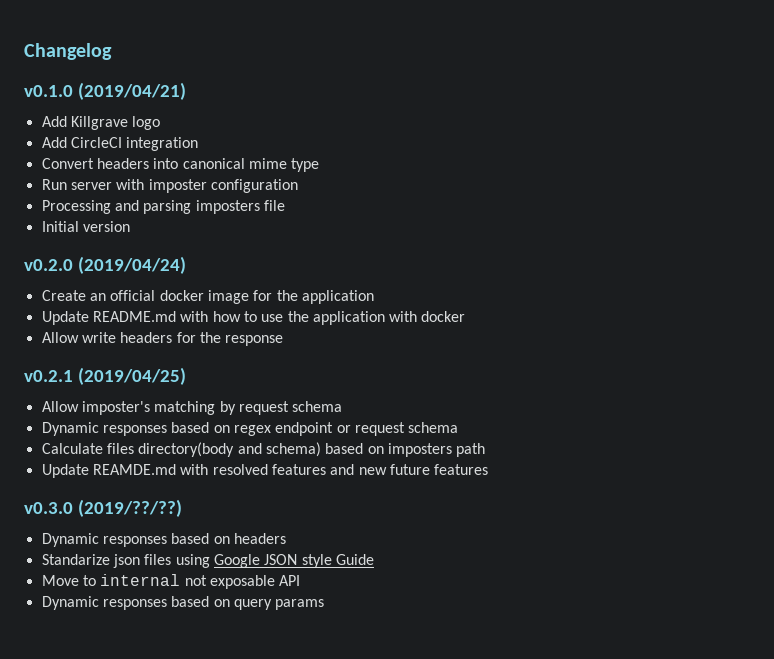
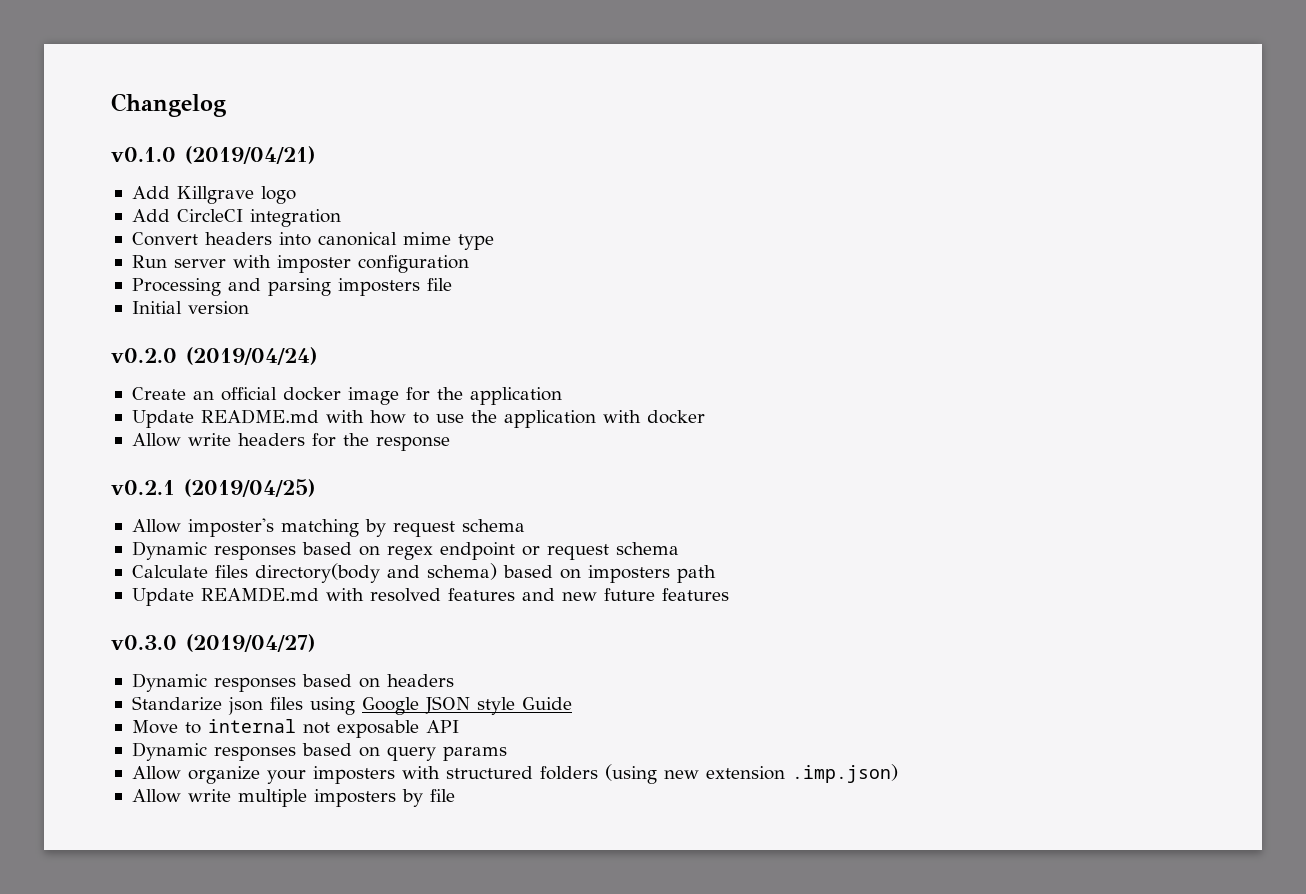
- v0.3.0 (2019/??/??)
+ v0.3.0 (2019/04/27)
+ Allow organize your imposters with structured folders (using new extension .imp.json)
+ Allow write multiple imposters by file

